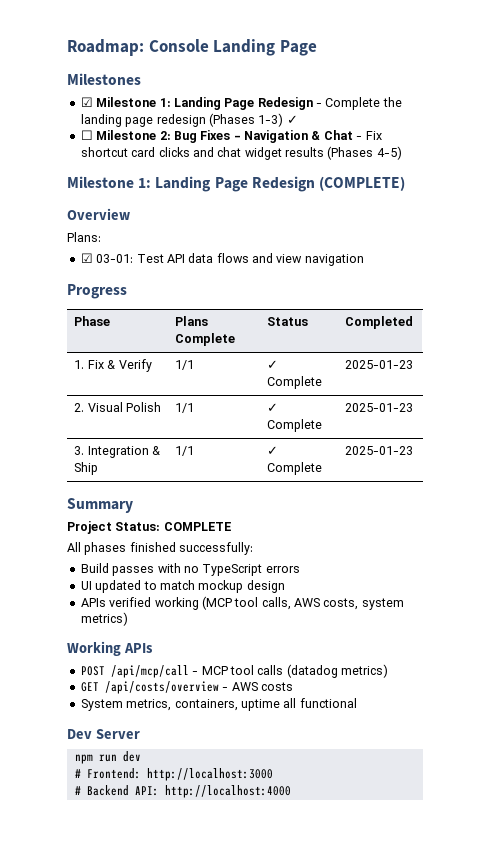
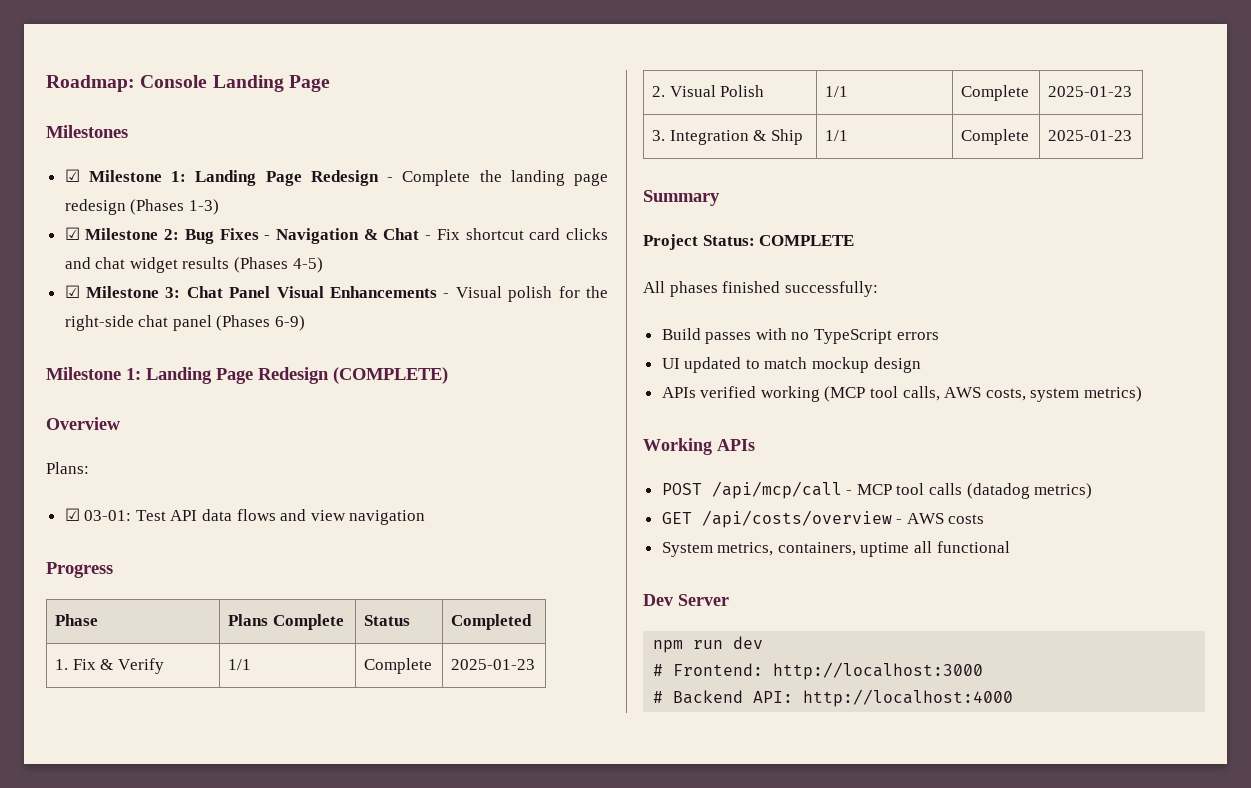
- ☑ Milestone 1: Landing Page Redesign - Complete the landing page redesign (Phases 1-3) ✓
- ☐ Milestone 2: Bug Fixes - Navigation & Chat - Fix shortcut card clicks and chat widget results (Phases 4-5)
+ ☑ Milestone 1: Landing Page Redesign - Complete the landing page redesign (Phases 1-3)
+ ☑ Milestone 2: Bug Fixes - Navigation & Chat - Fix shortcut card clicks and chat widget results (Phases 4-5)
+ ☑ Milestone 3: Chat Panel Visual Enhancements - Visual polish for the right-side chat panel (Phases 6-9)
- 1. Fix & Verify | 1/1 | ✓ Complete | 2025-01-23
+ 1. Fix & Verify | 1/1 | Complete | 2025-01-23
- 2. Visual Polish | 1/1 | ✓ Complete | 2025-01-23
+ 2. Visual Polish | 1/1 | Complete | 2025-01-23
- 3. Integration & Ship | 1/1 | ✓ Complete | 2025-01-23
+ 3. Integration & Ship | 1/1 | Complete | 2025-01-23

